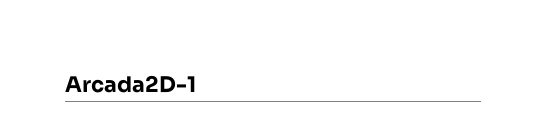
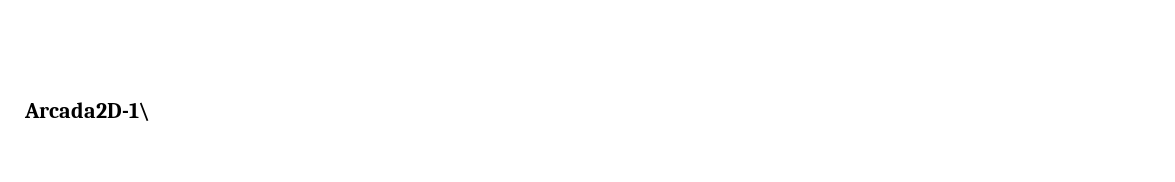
- Arcada2D-1
+ Arcada2D-1\

